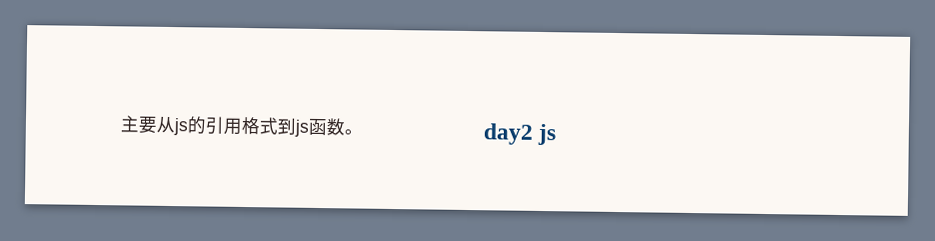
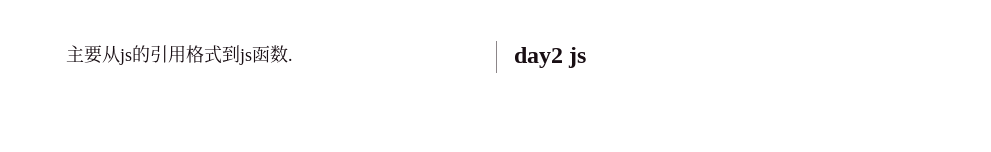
- 主要从js的引用格式到js函数。
+ 主要从js的引用格式到js函数.

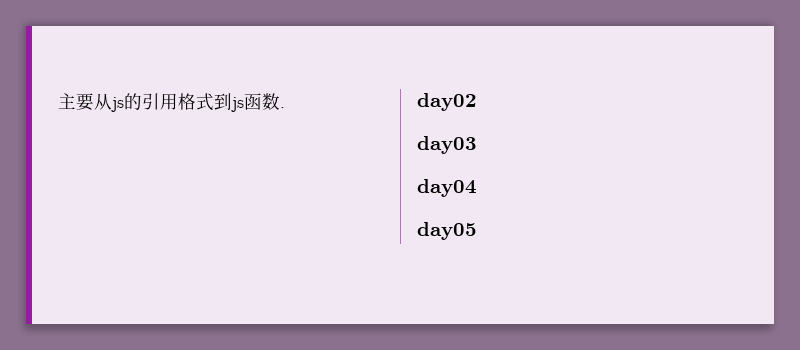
- day2 js
+ day02
+ day03
+ day04
+ day05

